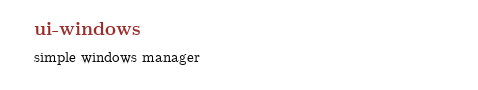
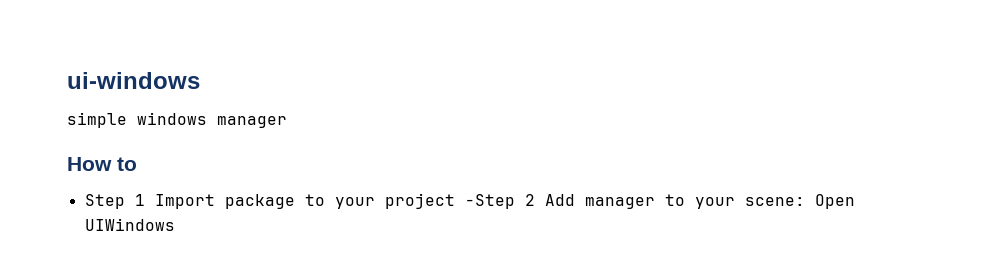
+ How to
+ Step 1 Import package to your project -Step 2 Add manager to your scene: Open UIWindows

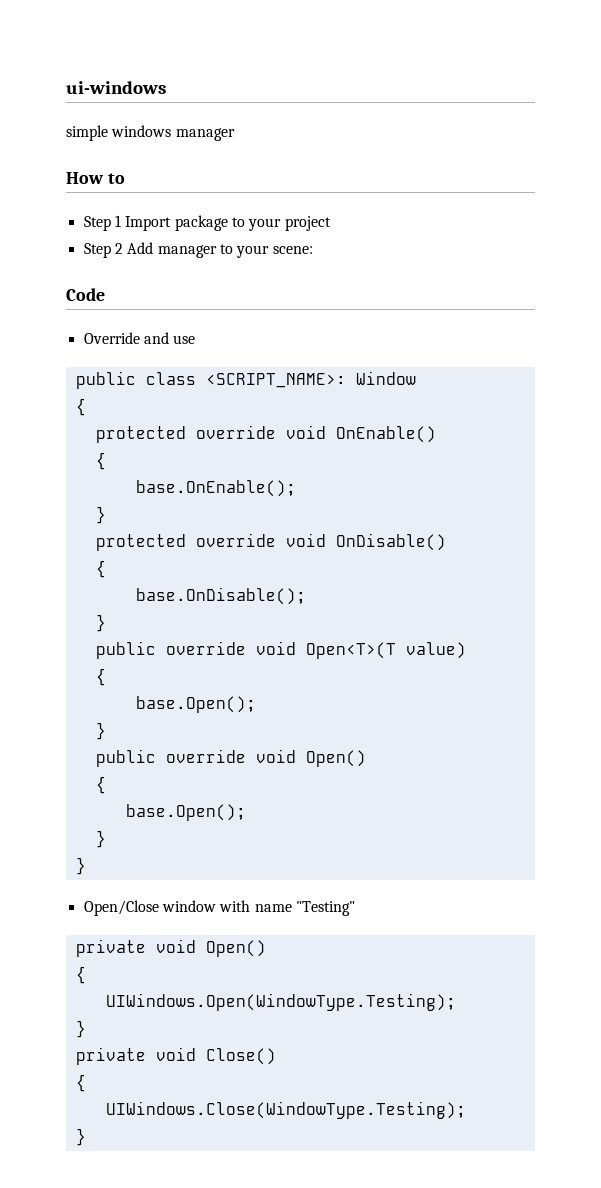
- Step 1 Import package to your project -Step 2 Add manager to your scene: Open UIWindows
+ Step 1 Import package to your project
+ Step 2 Add manager to your scene:
+ Code
+ Override and use
+ public class <SCRIPT_NAME>: Window
+ {
+ protected override void OnEnable()
+ {
+ base.OnEnable();
+ }
+ protected override void OnDisable()
+ {
+ base.OnDisable();
+ }
+ public override void Open<T>(T value)
+ {
+ base.Open();
+ }
+ public override void Open()
+ {
+ base.Open();
+ }
+ }
+ Open/Close window with name "Testing"
+ private void Open()
+ {
+ UIWindows.Open(WindowType.Testing);
+ }
+ private void Close()
+ {
+ UIWindows.Close(WindowType.Testing);
+ }

